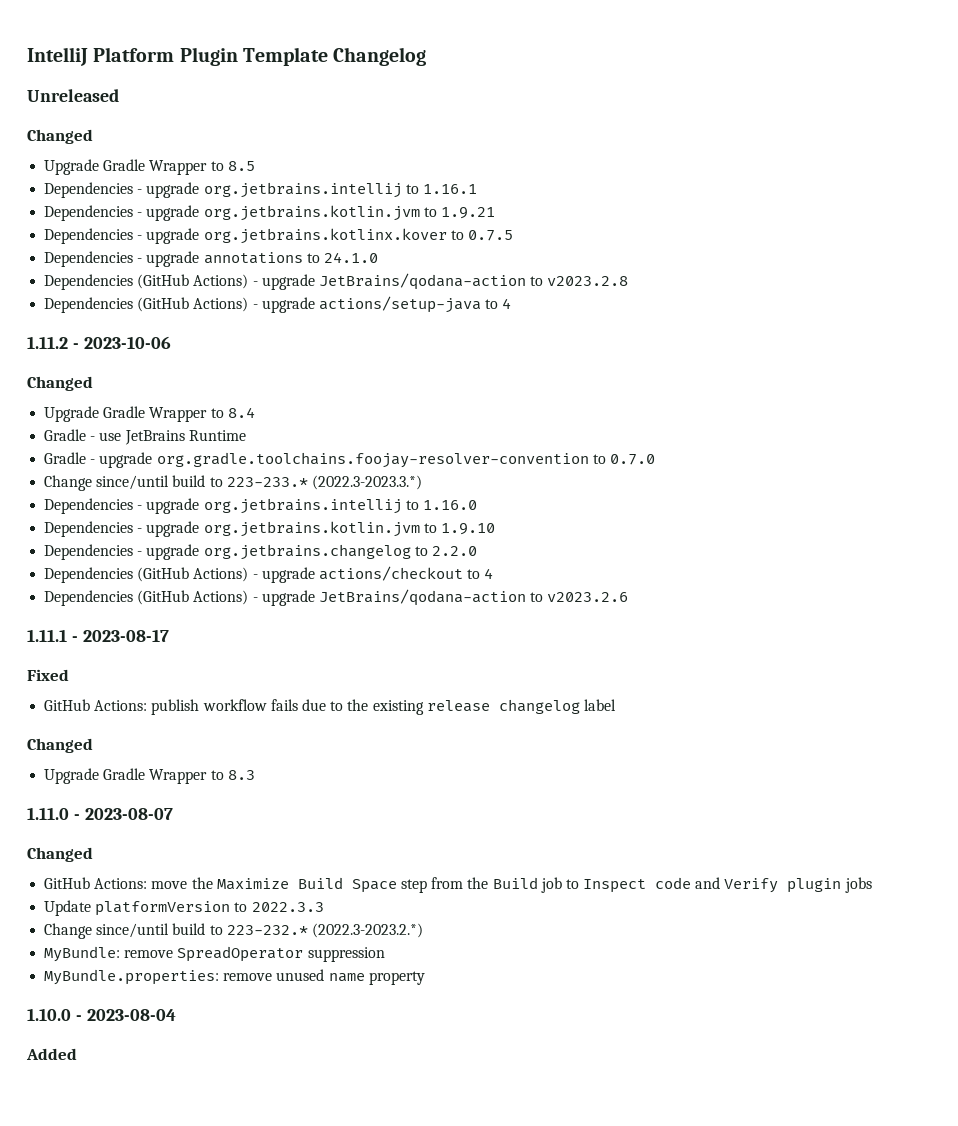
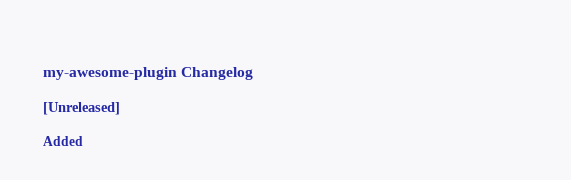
- IntelliJ Platform Plugin Template Changelog
- Unreleased
- Changed
- Upgrade Gradle Wrapper to 8.5
- Dependencies - upgrade org.jetbrains.intellij to 1.16.1
- Dependencies - upgrade org.jetbrains.kotlin.jvm to 1.9.21
- Dependencies - upgrade org.jetbrains.kotlinx.kover to 0.7.5
- Dependencies - upgrade annotations to 24.1.0
- Dependencies (GitHub Actions) - upgrade JetBrains/qodana-action to v2023.2.8
- Dependencies (GitHub Actions) - upgrade actions/setup-java to 4
- 1.11.2 - 2023-10-06
- Changed
- Upgrade Gradle Wrapper to 8.4
- Gradle - use JetBrains Runtime
- Gradle - upgrade org.gradle.toolchains.foojay-resolver-convention to 0.7.0
- Change since/until build to 223-233.* (2022.3-2023.3.*)
- Dependencies - upgrade org.jetbrains.intellij to 1.16.0
- Dependencies - upgrade org.jetbrains.kotlin.jvm to 1.9.10
- Dependencies - upgrade org.jetbrains.changelog to 2.2.0
- Dependencies (GitHub Actions) - upgrade actions/checkout to 4
- Dependencies (GitHub Actions) - upgrade JetBrains/qodana-action to v2023.2.6
- 1.11.1 - 2023-08-17
- Fixed
- GitHub Actions: publish workflow fails due to the existing release changelog label
- Changed
- Upgrade Gradle Wrapper to 8.3
- 1.11.0 - 2023-08-07
- Changed
- GitHub Actions: move the Maximize Build Space step from the Build job to Inspect code and Verify plugin jobs
- Update platformVersion to 2022.3.3
- Change since/until build to 223-232.* (2022.3-2023.2.*)
- MyBundle: remove SpreadOperator suppression
- MyBundle.properties: remove unused name property
- 1.10.0 - 2023-08-04
+ my-awesome-plugin Changelog
+ [Unreleased]

